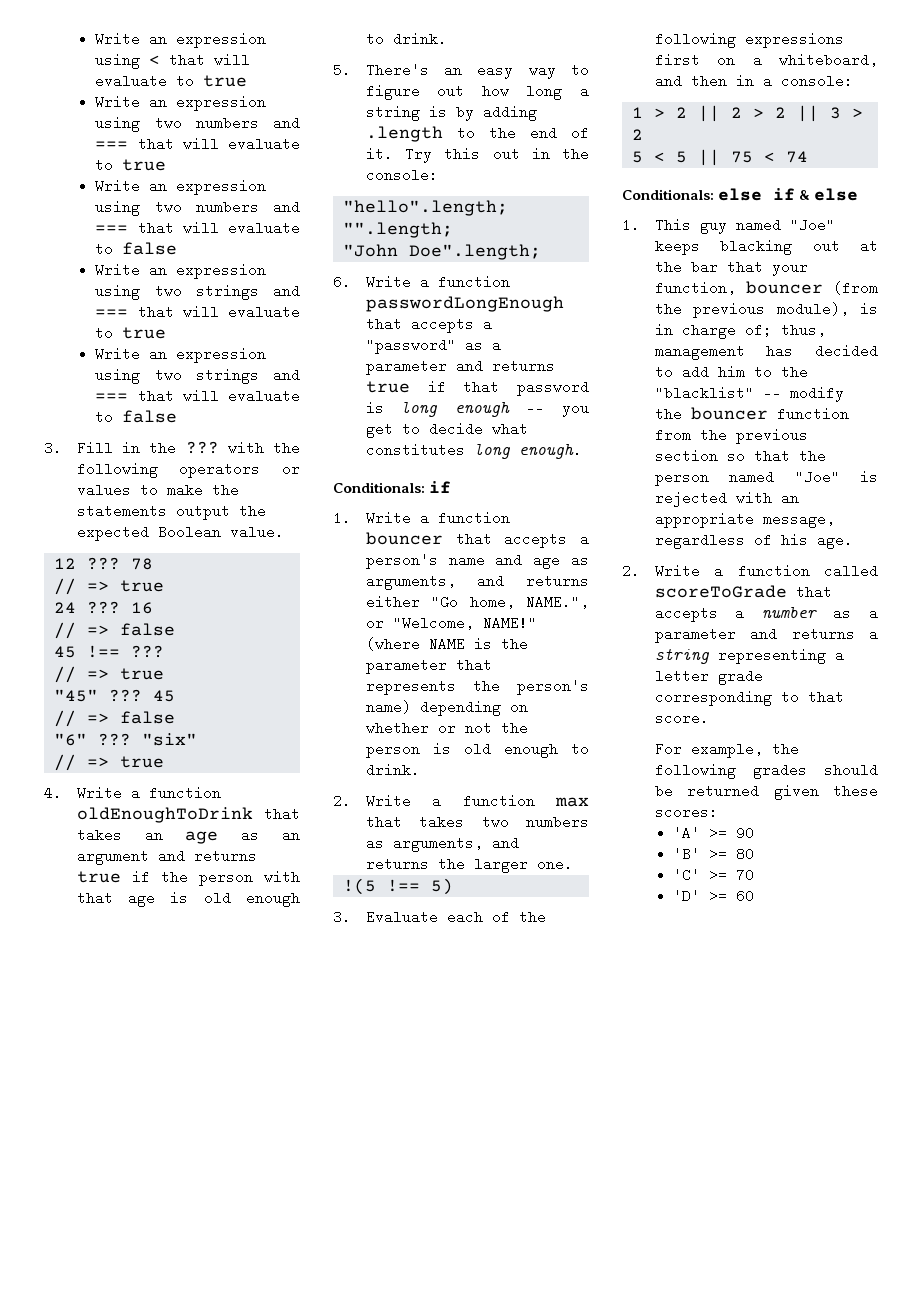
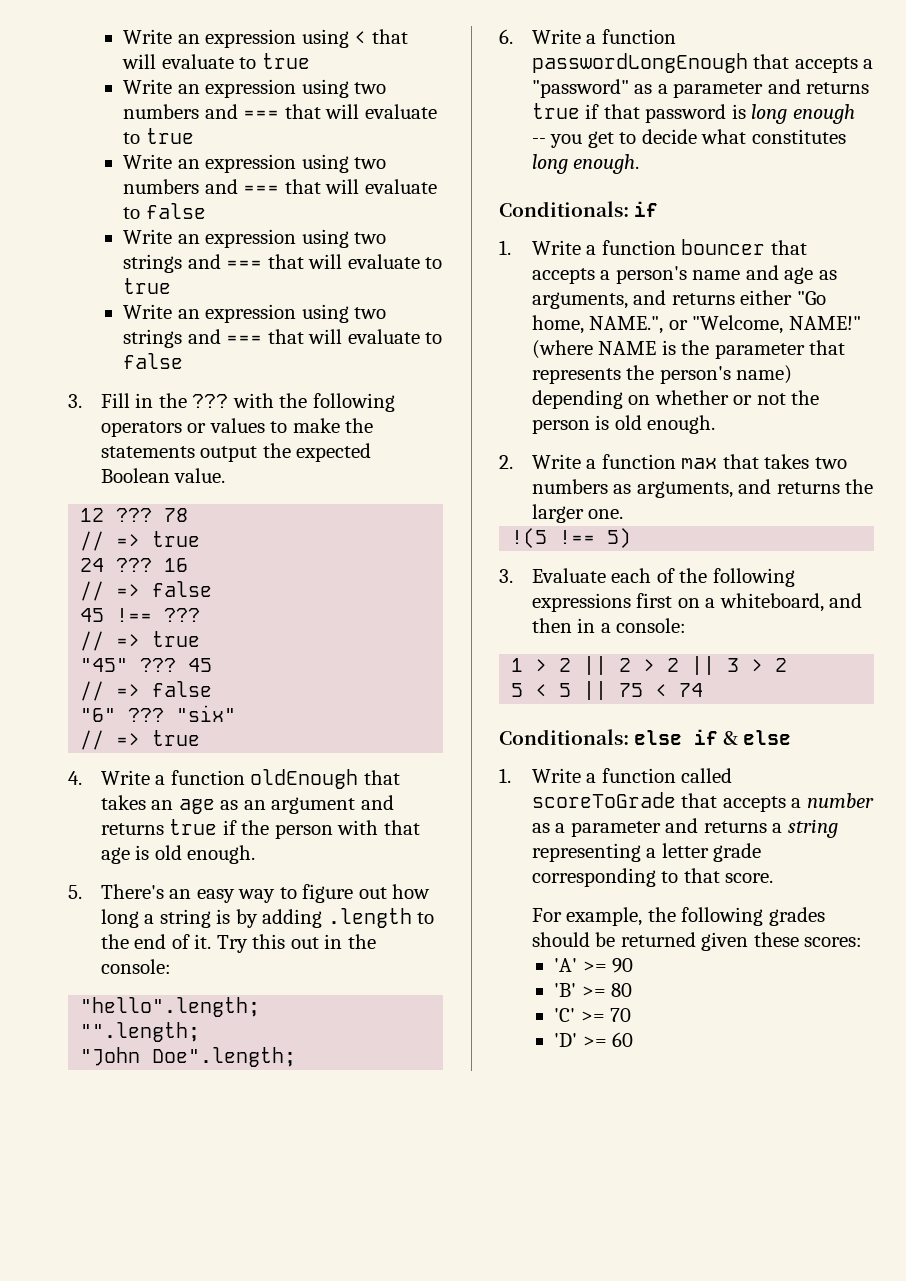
- 4. Write a function oldEnoughToDrink that takes an age as an argument and returns true if the person with that age is old enough to drink.
+ 4. Write a function oldEnough that takes an age as an argument and returns true if the person with that age is old enough.
- (where NAME is the parameter that represents the person's name) depending on whether or not the person is old enough to drink.
+ (where NAME is the parameter that represents the person's name) depending on whether or not the person is old enough.
- 1. This guy named "Joe" keeps blacking out at the bar that your function, bouncer (from the previous module), is in charge of; thus, management has decided to add him to the "blacklist" -- modify the bouncer function from the previous section so that the person named "Joe" is rejected with an appropriate message, regardless of his age.
- 2. Write a function called scoreToGrade that accepts a number as a parameter and returns a string representing a letter grade corresponding to that score.
+ 1. Write a function called scoreToGrade that accepts a number as a parameter and returns a string representing a letter grade corresponding to that score.

